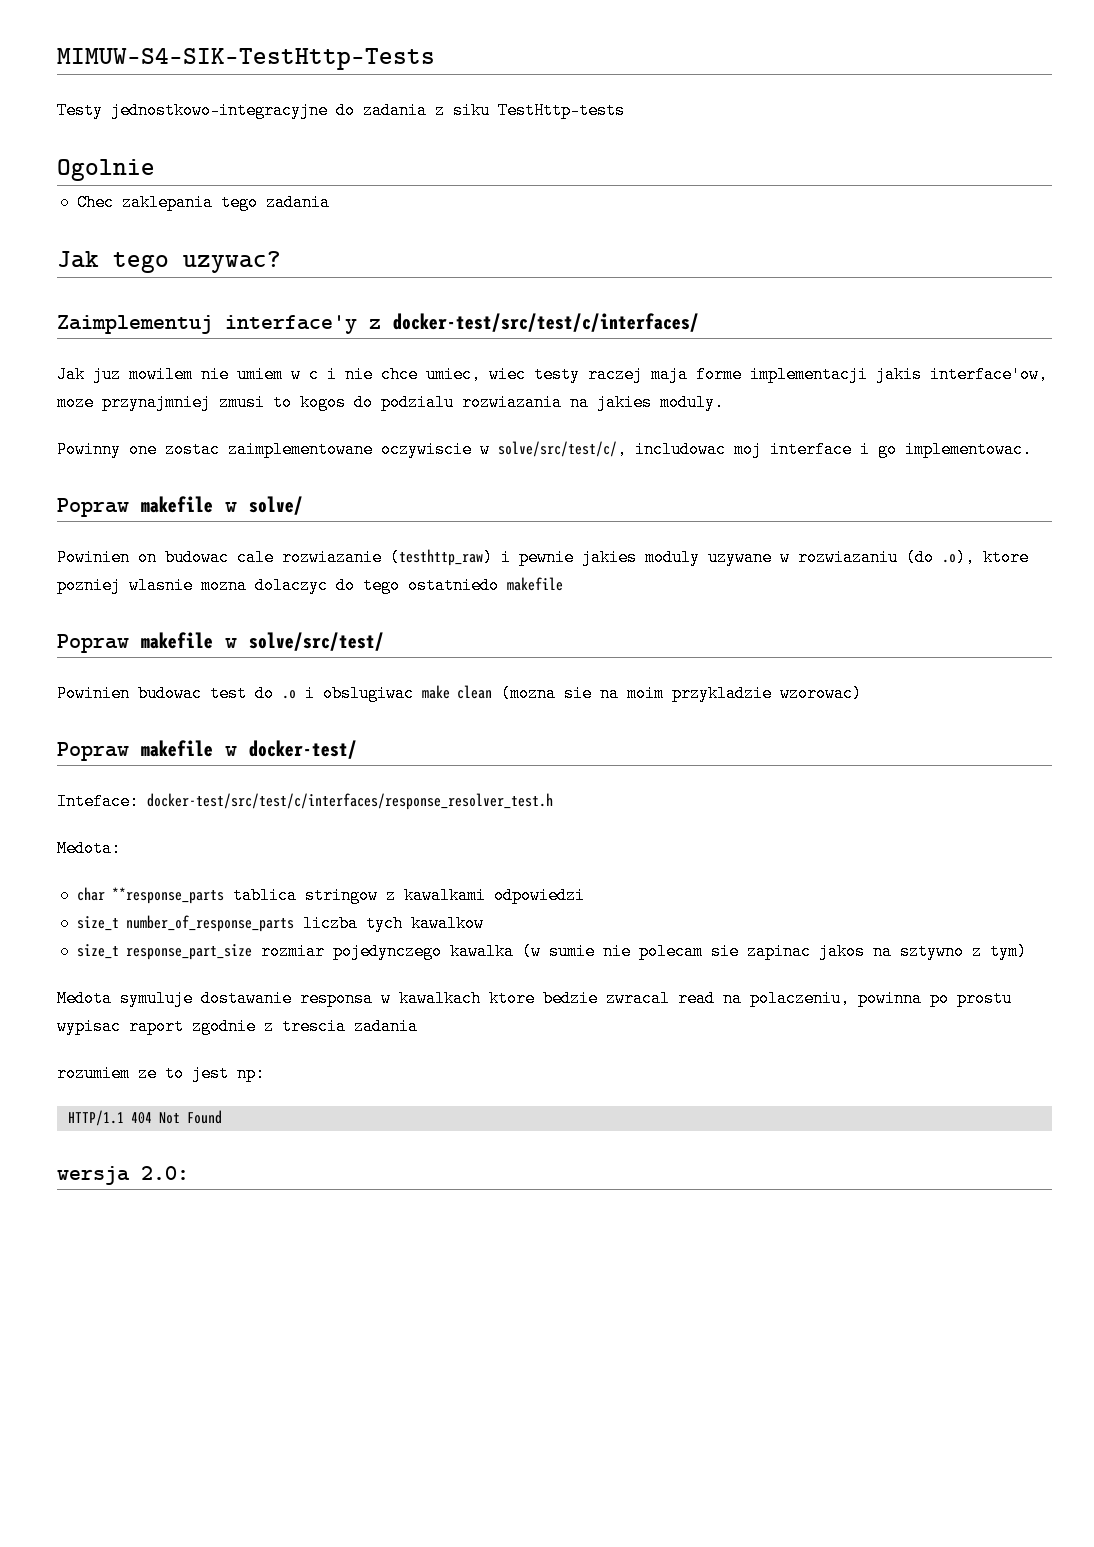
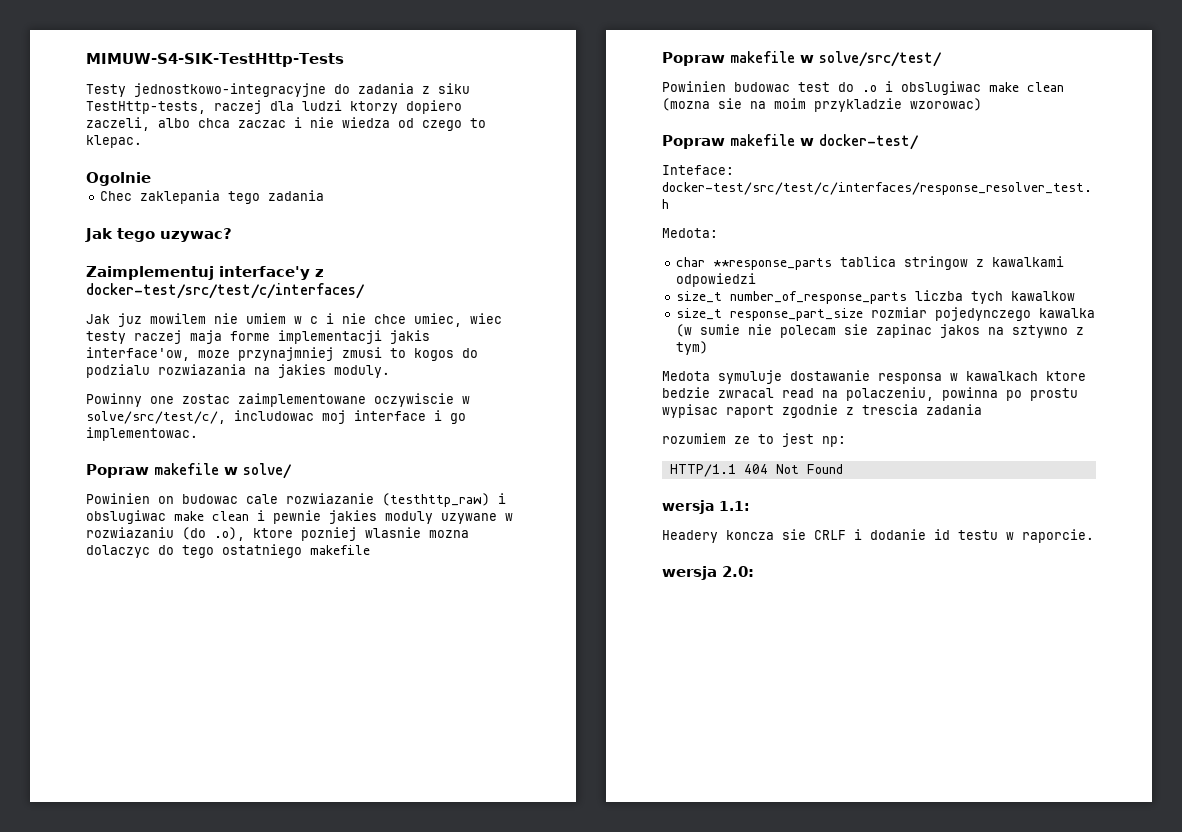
- Testy jednostkowo-integracyjne do zadania z siku TestHttp-tests
+ Testy jednostkowo-integracyjne do zadania z siku TestHttp-tests, raczej dla ludzi ktorzy dopiero zaczeli, albo chca zaczac i nie wiedza od czego to klepac.
- Powinien on budowac cale rozwiazanie (testhttp_raw) i pewnie jakies moduly uzywane w rozwiazaniu (do .o), ktore pozniej wlasnie mozna dolaczyc do tego ostatniedo makefile
+ Powinien on budowac cale rozwiazanie (testhttp_raw) i obslugiwac make clean i pewnie jakies moduly uzywane w rozwiazaniu (do .o), ktore pozniej wlasnie mozna dolaczyc do tego ostatniego makefile
+ wersja 1.1:
+ Headery koncza sie CRLF i dodanie id testu w raporcie.

